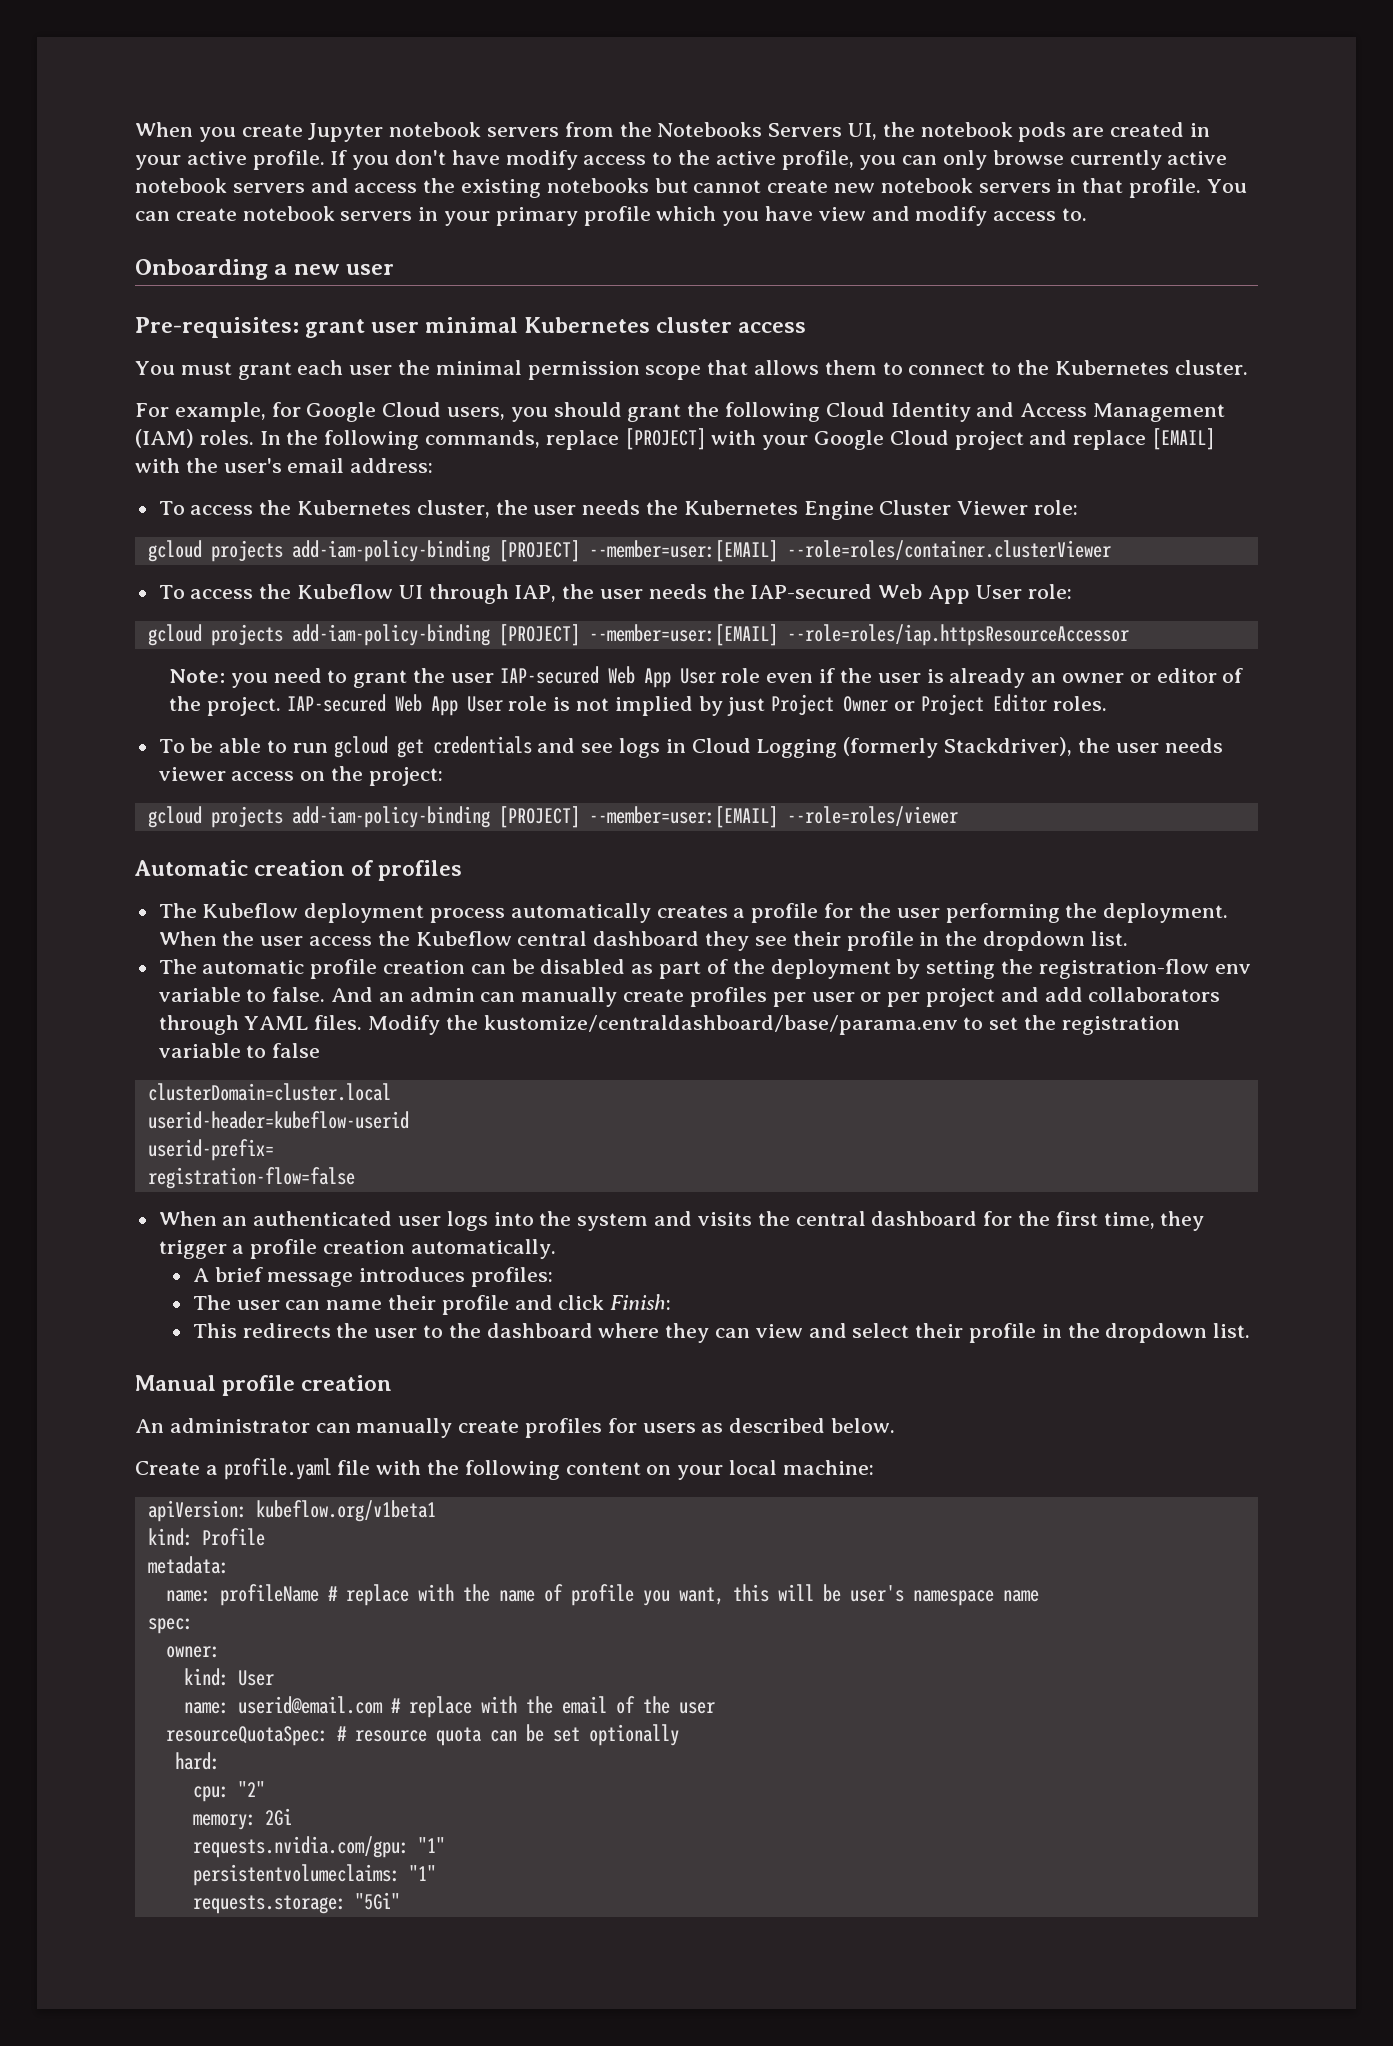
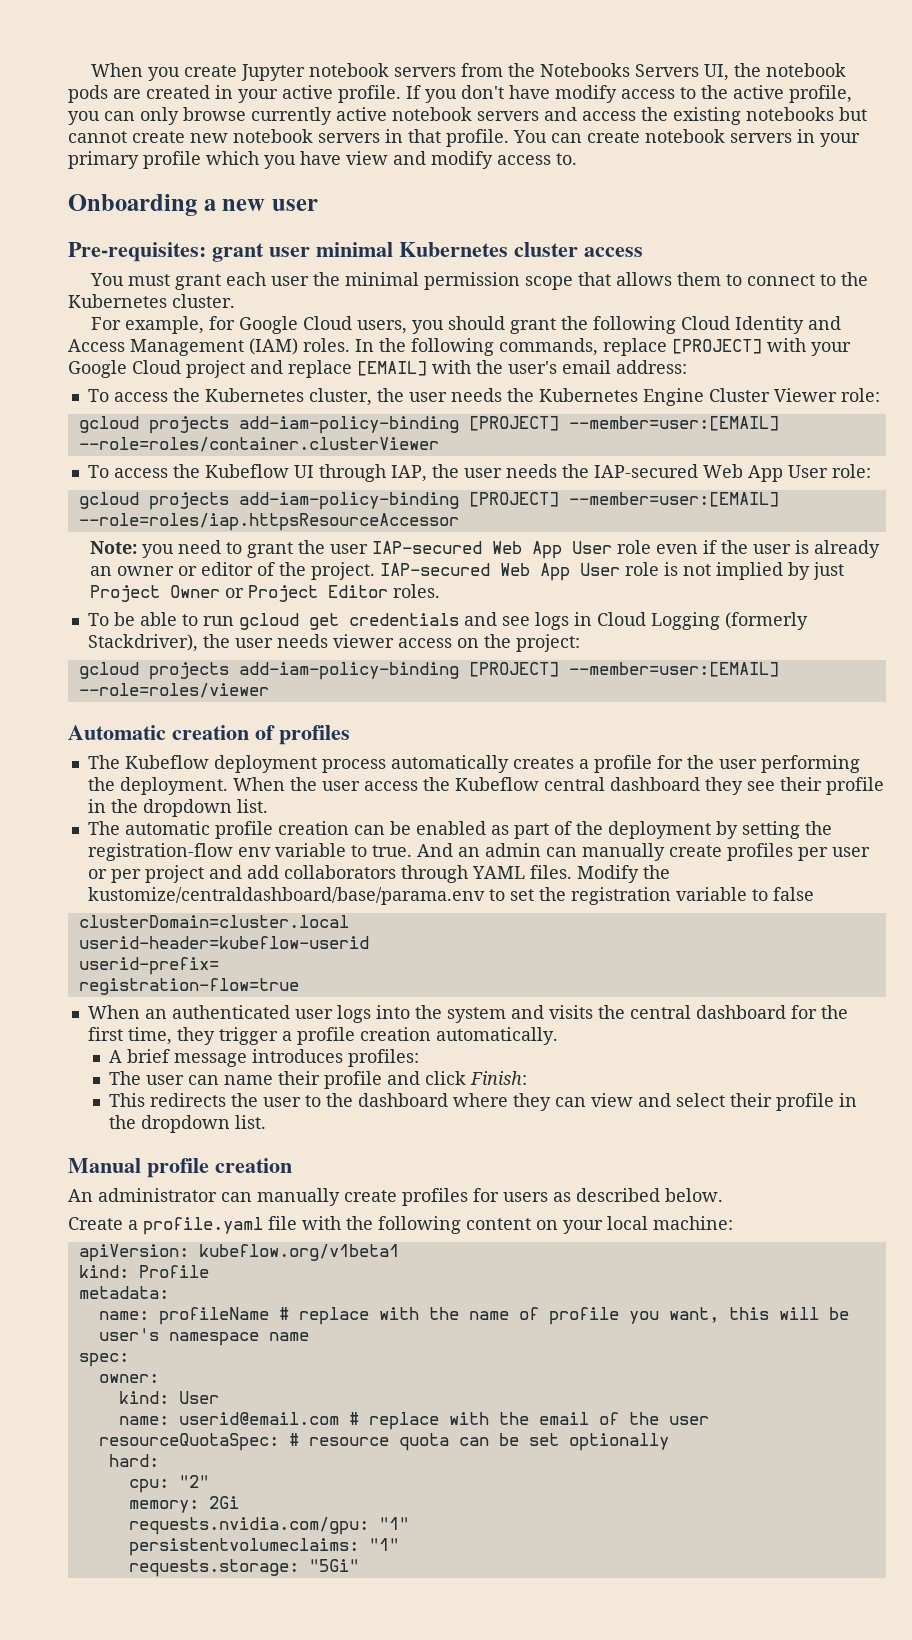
- The automatic profile creation can be disabled as part of the deployment by setting the registration-flow env variable to false.
+ The automatic profile creation can be enabled as part of the deployment by setting the registration-flow env variable to true.
- registration-flow=false
+ registration-flow=true

